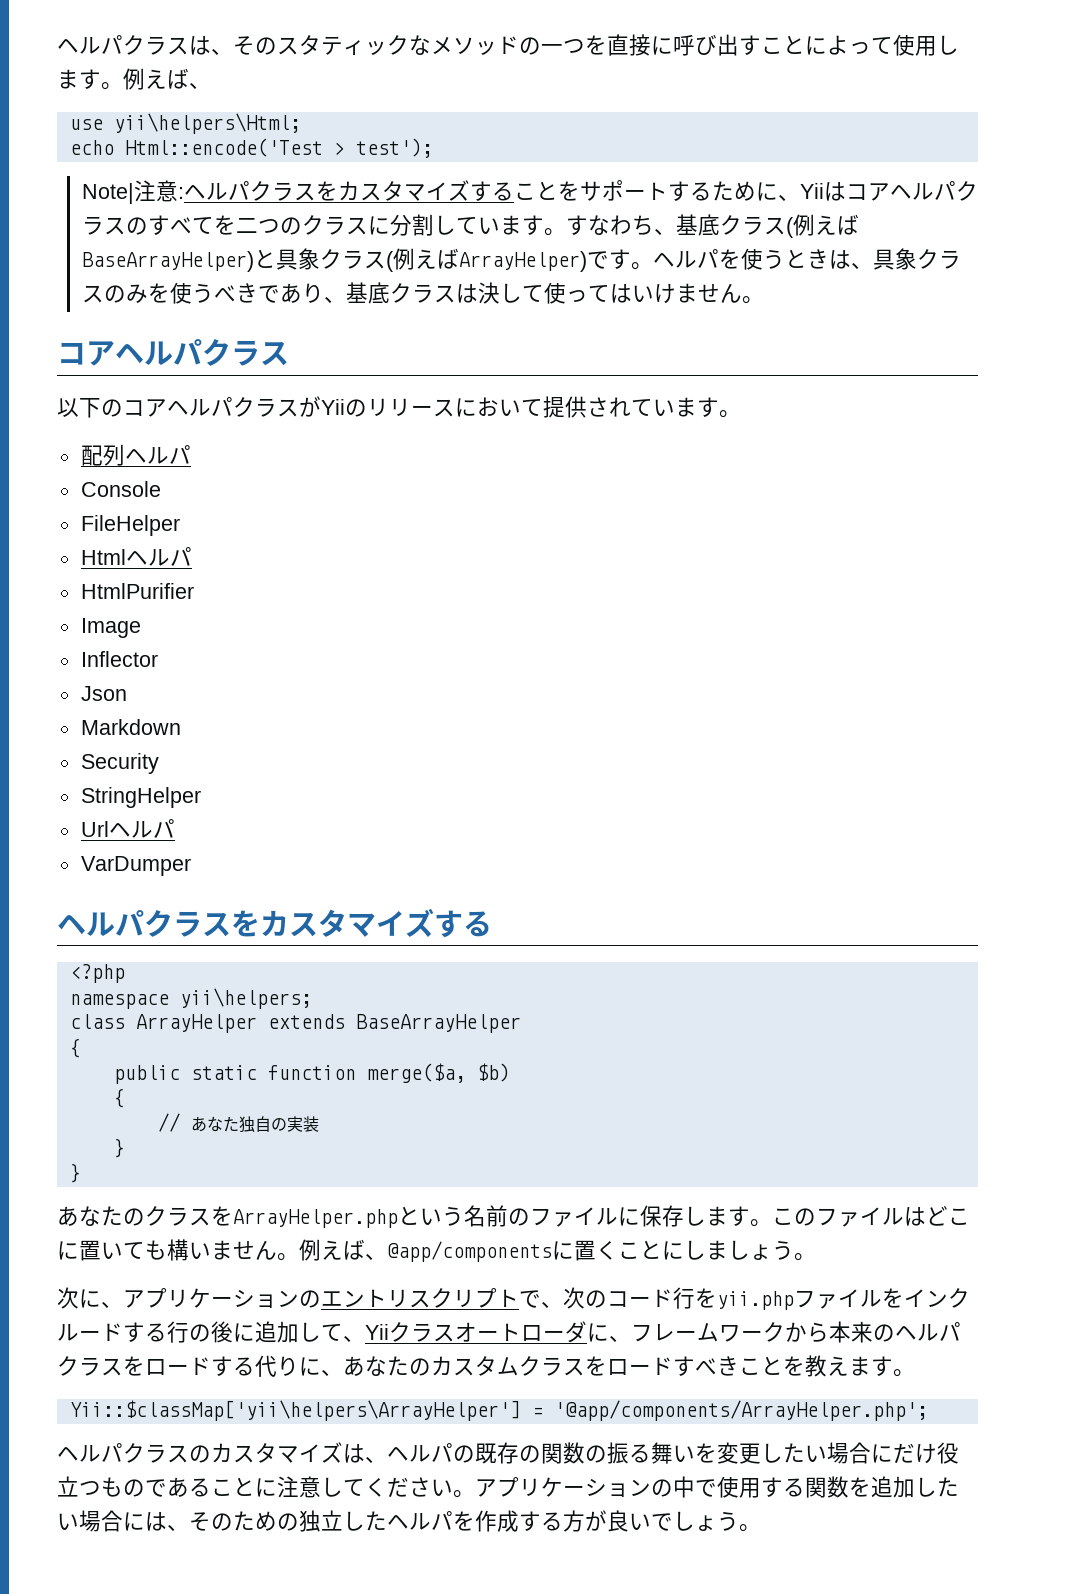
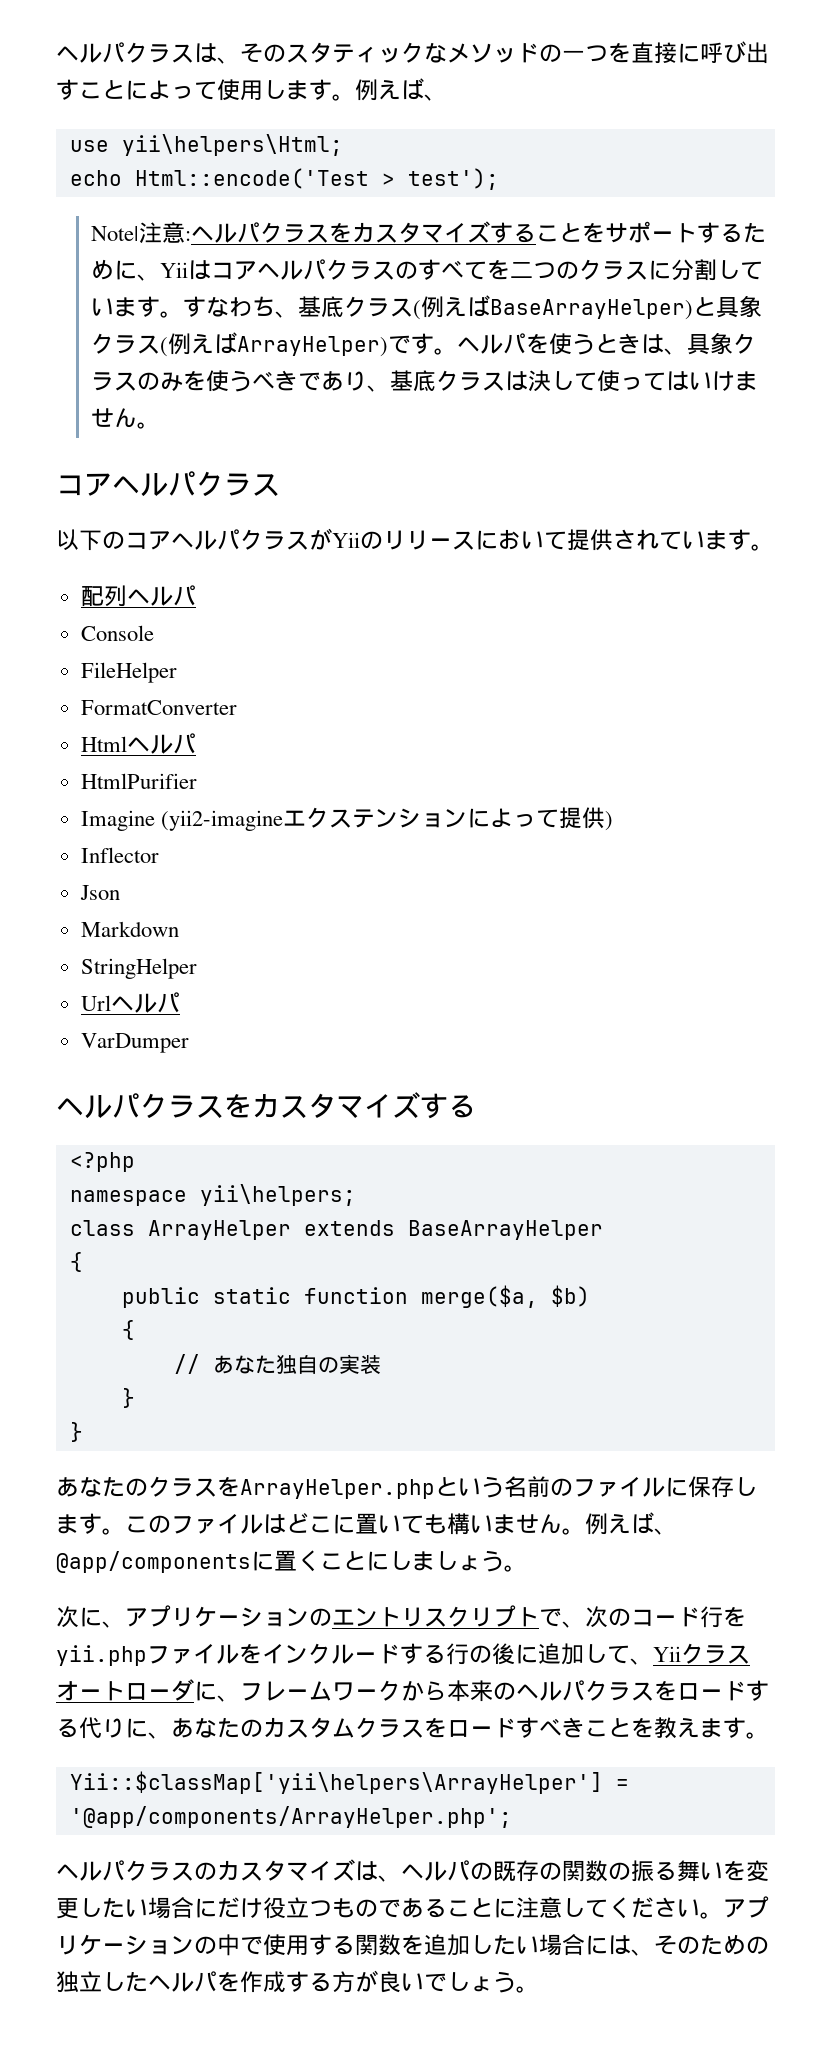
+ FormatConverter
- Image
+ Imagine (yii2-imagineエクステンションによって提供)
- Security

